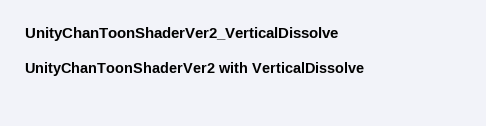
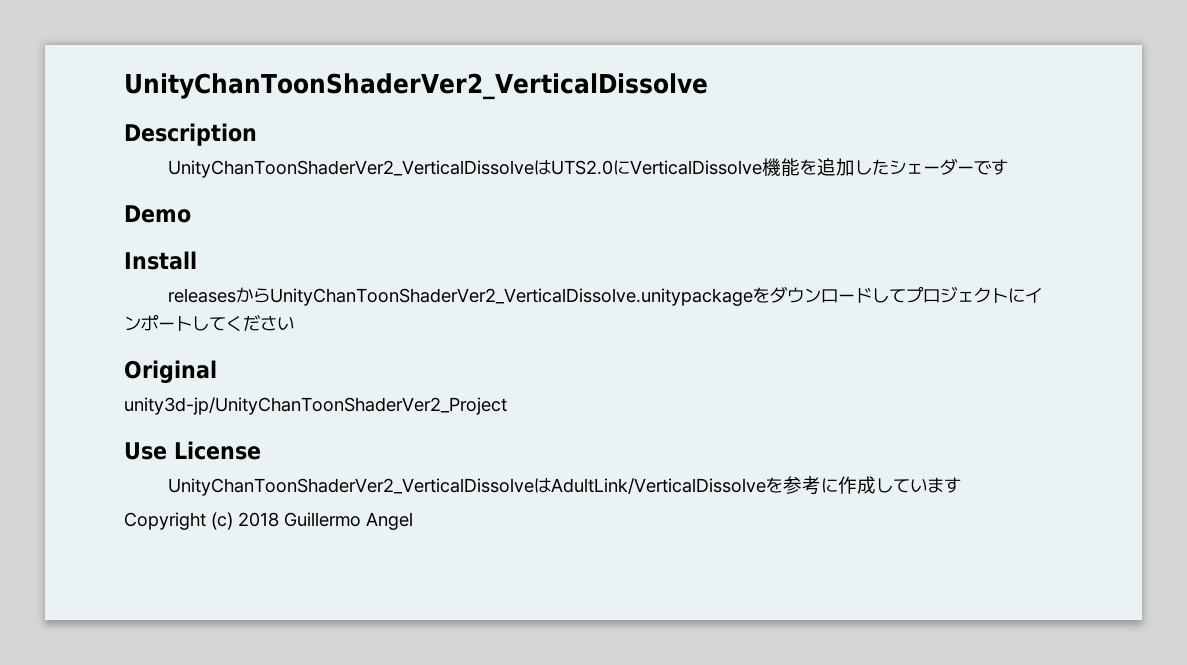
- UnityChanToonShaderVer2 with VerticalDissolve
+ Description
+ UnityChanToonShaderVer2_VerticalDissolveはUTS2.0にVerticalDissolve機能を追加したシェーダーです
+ Demo
+ Install
+ releasesからUnityChanToonShaderVer2_VerticalDissolve.unitypackageをダウンロードしてプロジェクトにインポートしてください
+ Original
+ unity3d-jp/UnityChanToonShaderVer2_Project
+ Use License
+ UnityChanToonShaderVer2_VerticalDissolveはAdultLink/VerticalDissolveを参考に作成しています
+ Copyright (c) 2018 Guillermo Angel

